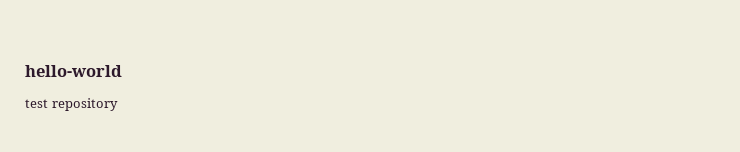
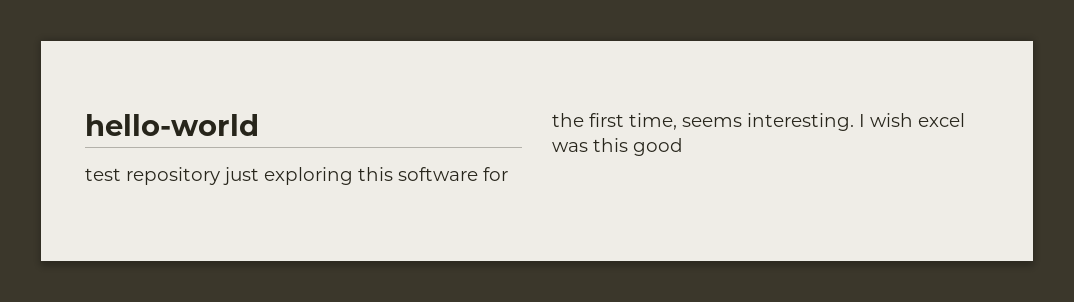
- test repository
+ test repository just exploring this software for the first time, seems interesting. I wish excel was this good

